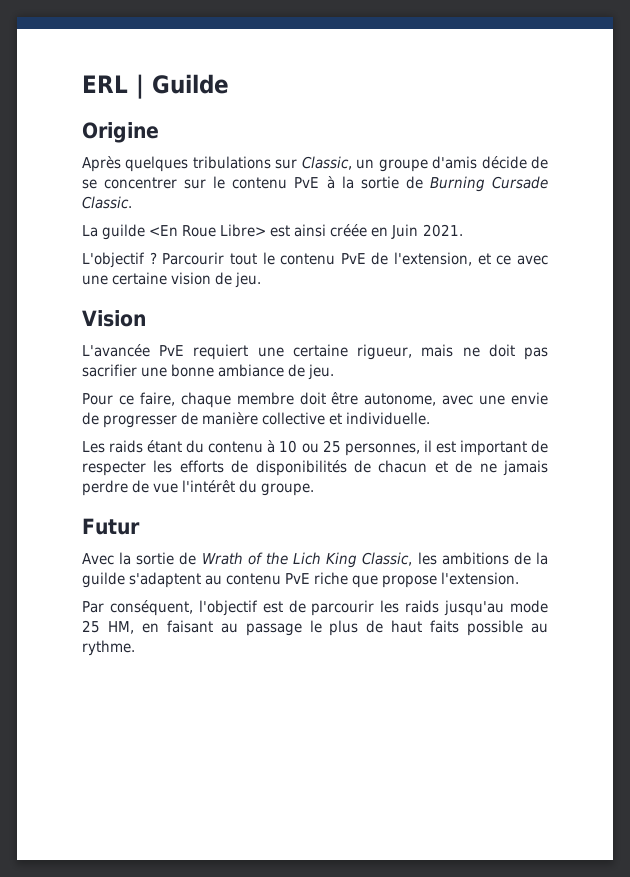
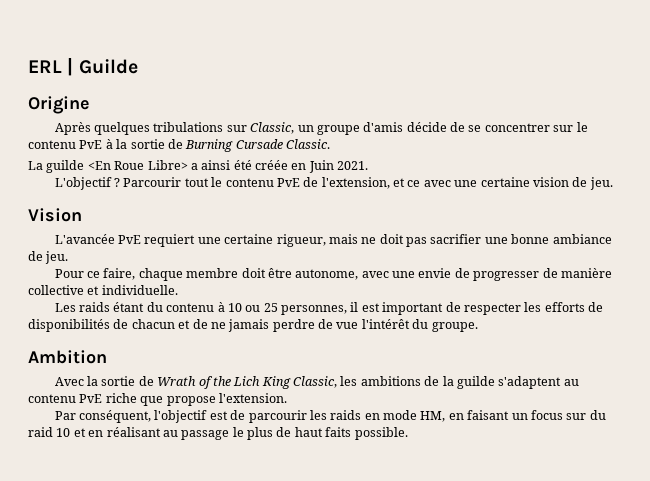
- La guilde <En Roue Libre> est ainsi créée en Juin 2021.
+ La guilde <En Roue Libre> a ainsi été créée en Juin 2021.
- Futur
+ Ambition
- Par conséquent, l'objectif est de parcourir les raids jusqu'au mode 25 HM, en faisant au passage le plus de haut faits possible au rythme.
+ Par conséquent, l'objectif est de parcourir les raids en mode HM, en faisant un focus sur du raid 10 et en réalisant au passage le plus de haut faits possible.

